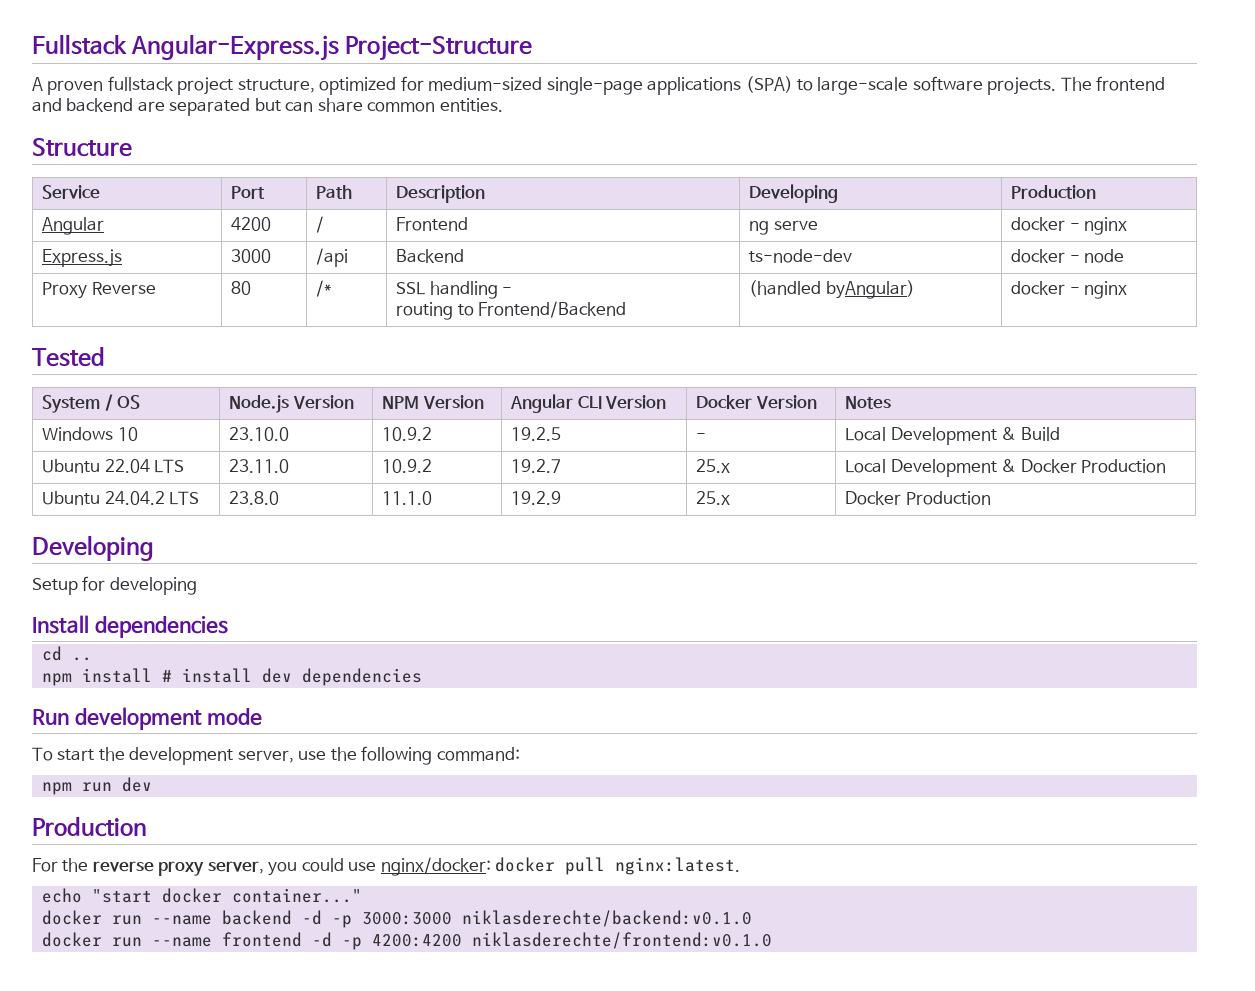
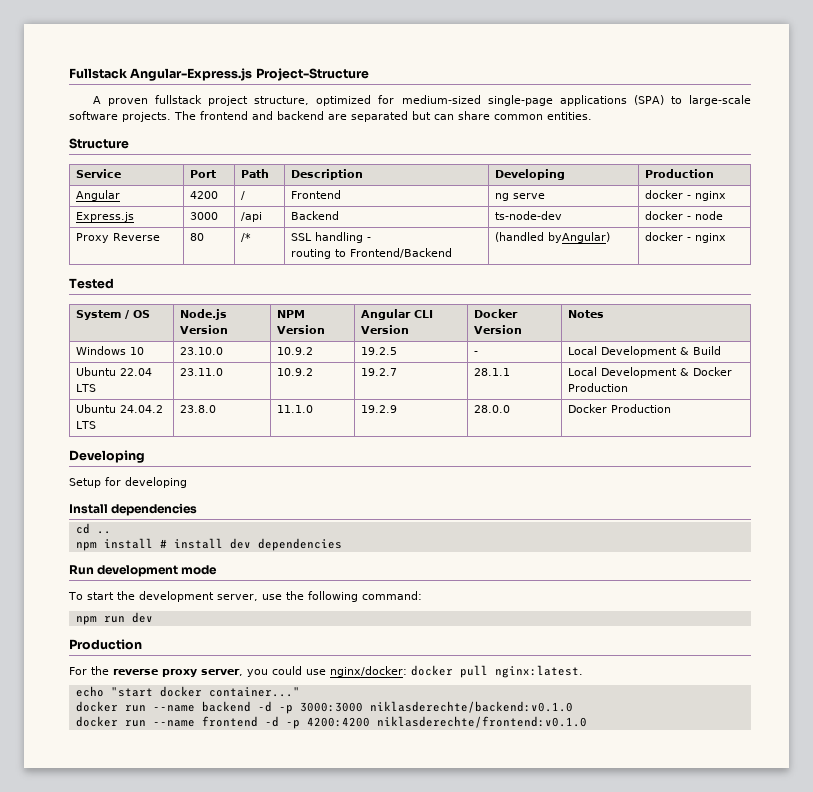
- Ubuntu 22.04 LTS | 23.11.0 | 10.9.2 | 19.2.7 | 25.x | Local Development & Docker Production
+ Ubuntu 22.04 LTS | 23.11.0 | 10.9.2 | 19.2.7 | 28.1.1 | Local Development & Docker Production
- Ubuntu 24.04.2 LTS | 23.8.0 | 11.1.0 | 19.2.9 | 25.x | Docker Production
+ Ubuntu 24.04.2 LTS | 23.8.0 | 11.1.0 | 19.2.9 | 28.0.0 | Docker Production

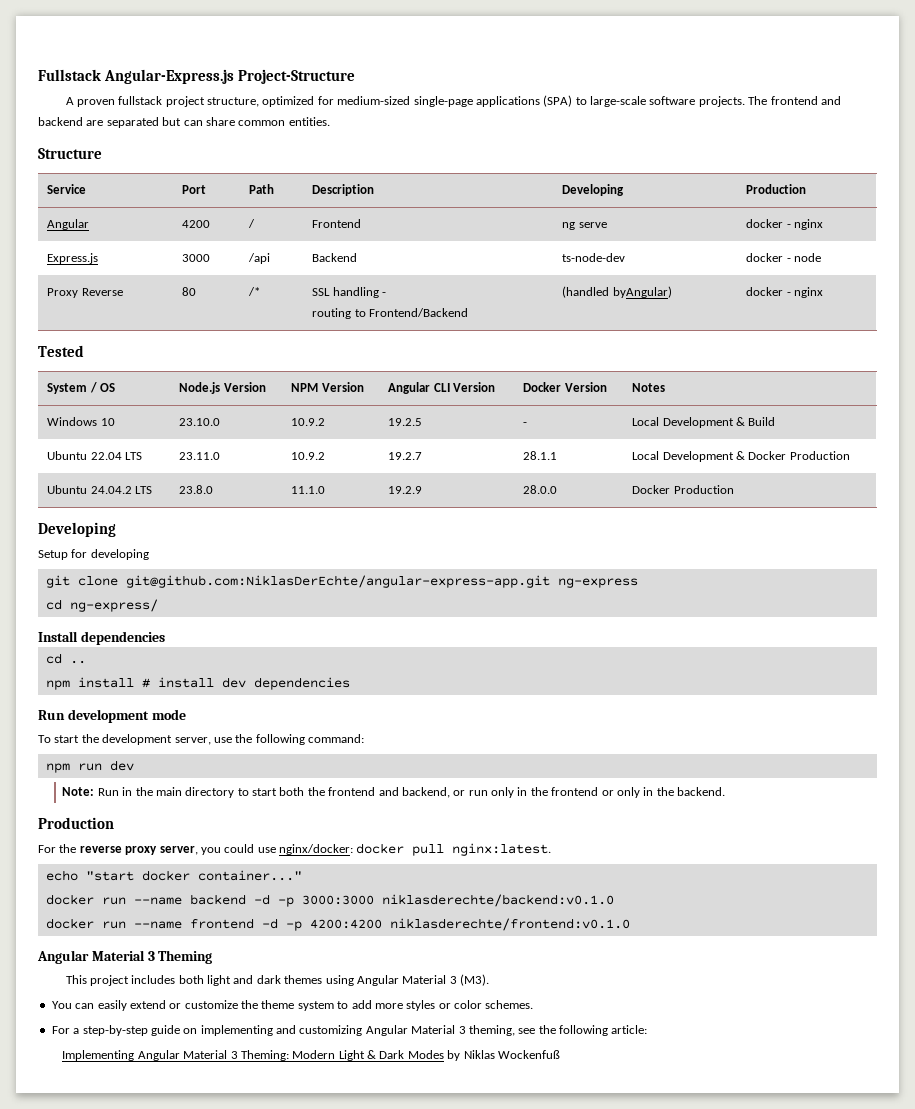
+ git clone git@github.com:NiklasDerEchte/angular-express-app.git ng-express
+ cd ng-express/
+ Note: Run in the main directory to start both the frontend and backend, or run only in the frontend or only in the backend.
+ Angular Material 3 Theming
+ This project includes both light and dark themes using Angular Material 3 (M3).
+ You can easily extend or customize the theme system to add more styles or color schemes.
+ For a step-by-step guide on implementing and customizing Angular Material 3 theming, see the following article:
+ Implementing Angular Material 3 Theming: Modern Light & Dark Modes by Niklas Wockenfuß

